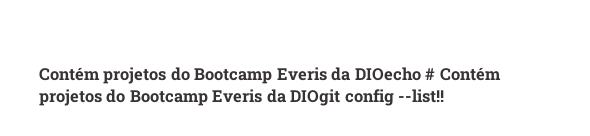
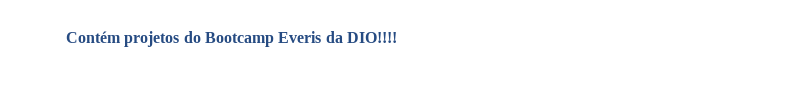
- Contém projetos do Bootcamp Everis da DIOecho # Contém projetos do Bootcamp Everis da DIOgit config --list!!
+ Contém projetos do Bootcamp Everis da DIO!!!!

